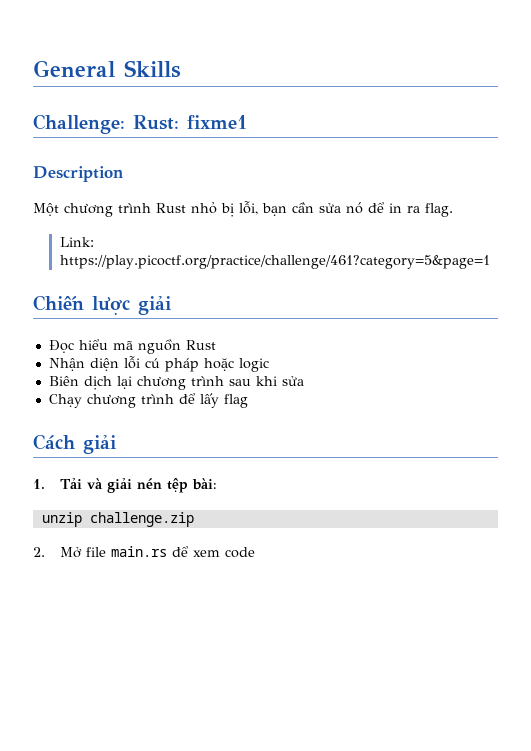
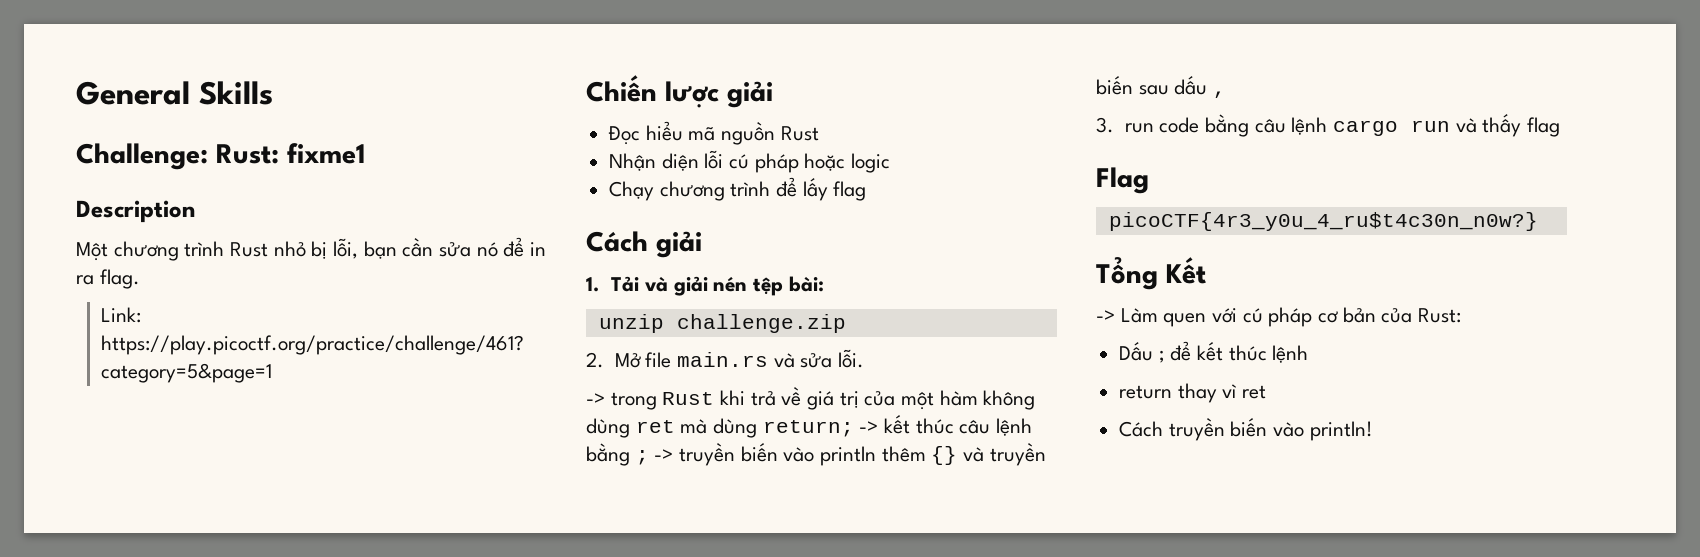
- Biên dịch lại chương trình sau khi sửa
- 2. Mở file main.rs để xem code
+ 2. Mở file main.rs và sửa lỗi.
+ -> trong Rust khi trả về giá trị của một hàm không dùng ret mà dùng return; -> kết thúc câu lệnh bằng ; -> truyền biến vào println thêm {} và truyền biến sau dấu ,
+ 3. run code bằng câu lệnh cargo run và thấy flag
+ Flag
+ picoCTF{4r3_y0u_4_ru$t4c30n_n0w?}
+ Tổng Kết
+ -> Làm quen với cú pháp cơ bản của Rust:
+ Dấu ; để kết thúc lệnh
+ return thay vì ret
+ Cách truyền biến vào println!

